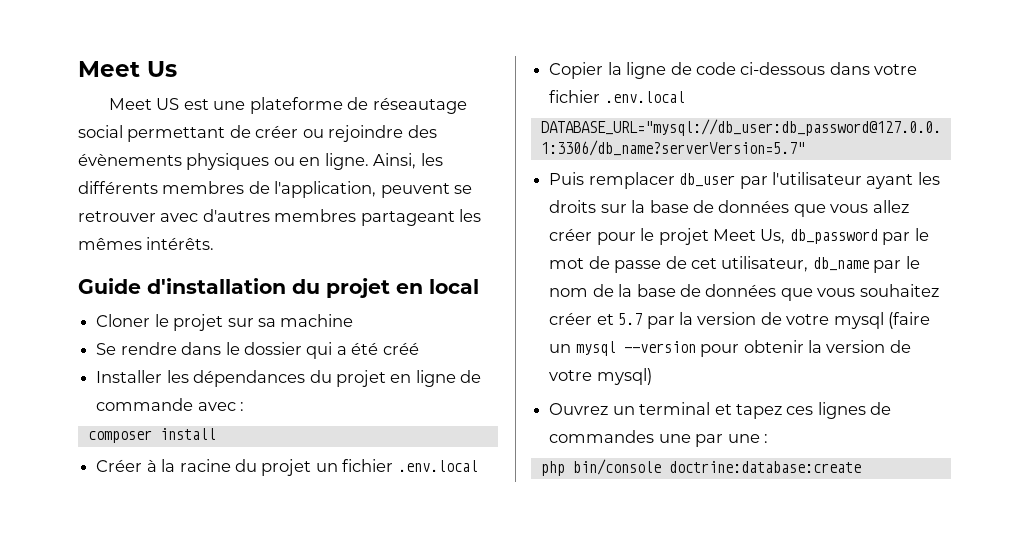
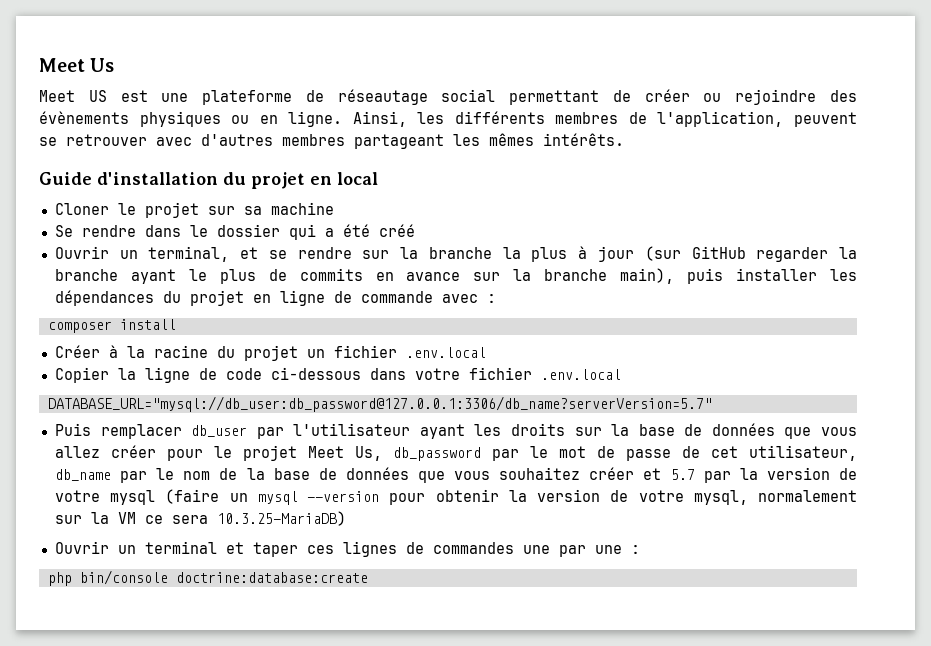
- Installer les dépendances du projet en ligne de commande avec :
+ Ouvrir un terminal, et se rendre sur la branche la plus à jour (sur GitHub regarder la branche ayant le plus de commits en avance sur la branche main), puis installer les dépendances du projet en ligne de commande avec :
- Puis remplacer db_user par l'utilisateur ayant les droits sur la base de données que vous allez créer pour le projet Meet Us, db_password par le mot de passe de cet utilisateur, db_name par le nom de la base de données que vous souhaitez créer et 5.7 par la version de votre mysql (faire un mysql --version pour obtenir la version de votre mysql)
- Ouvrez un terminal et tapez ces lignes de commandes une par une :
+ Puis remplacer db_user par l'utilisateur ayant les droits sur la base de données que vous allez créer pour le projet Meet Us, db_password par le mot de passe de cet utilisateur, db_name par le nom de la base de données que vous souhaitez créer et 5.7 par la version de votre mysql (faire un mysql --version pour obtenir la version de votre mysql, normalement sur la VM ce sera 10.3.25-MariaDB)
+ Ouvrir un terminal et taper ces lignes de commandes une par une :

